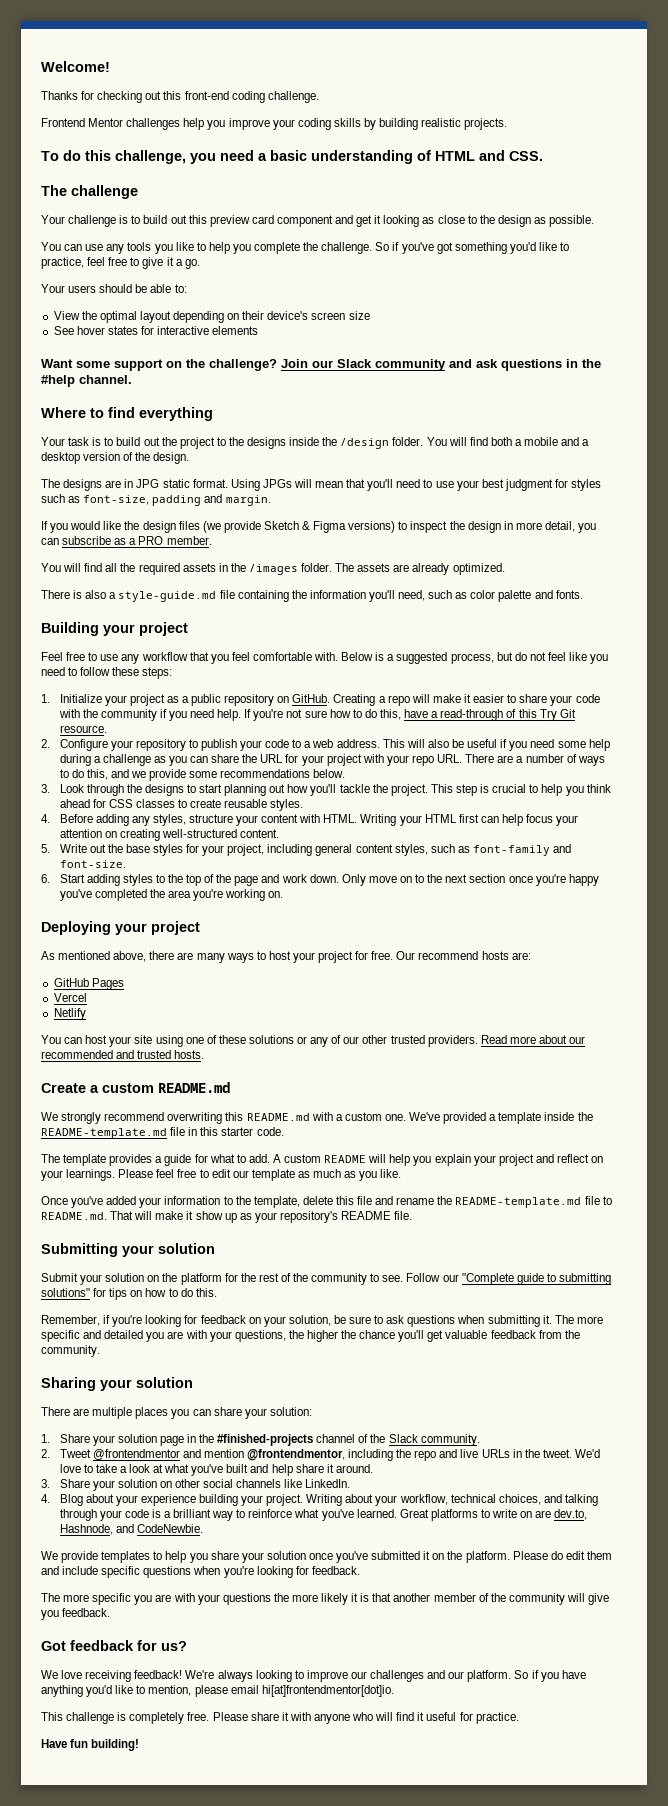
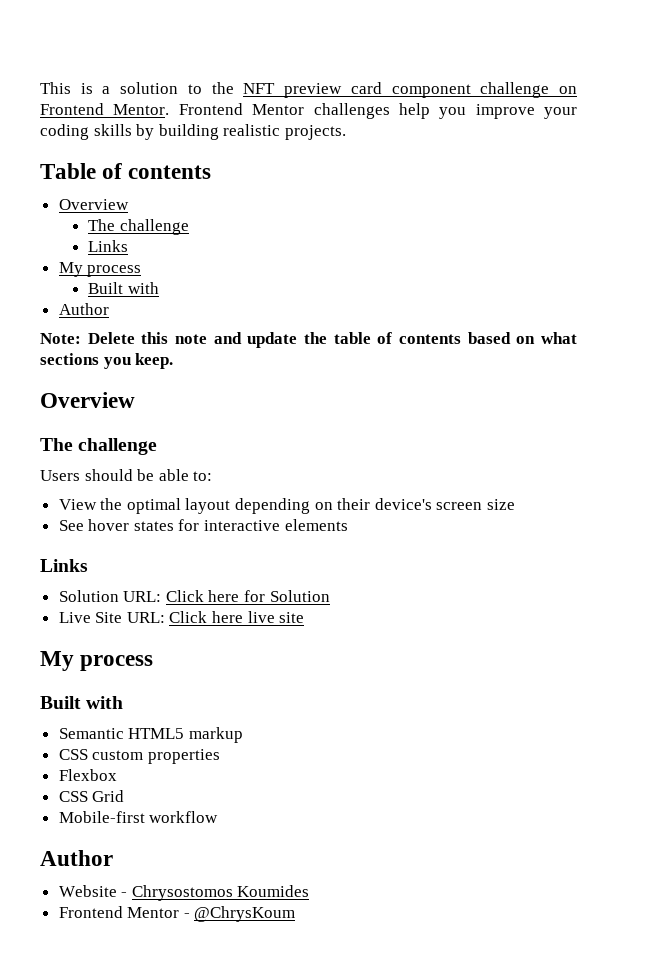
- Welcome!
- Thanks for checking out this front-end coding challenge.
- Frontend Mentor challenges help you improve your coding skills by building realistic projects.
+ This is a solution to the NFT preview card component challenge on Frontend Mentor. Frontend Mentor challenges help you improve your coding skills by building realistic projects.
- To do this challenge, you need a basic understanding of HTML and CSS.
+ Table of contents
+ Overview
  The challenge
- Your challenge is to build out this preview card component and get it looking as close to the design as possible.
- You can use any tools you like to help you complete the challenge. So if you've got something you'd like to practice, feel free to give it a go.
- Your users should be able to:
+ Links
+ My process
+ Built with
+ Author
+ Note: Delete this note and update the table of contents based on what sections you keep.
+ Overview
+ The challenge
+ Users should be able to:
  See hover states for interactive elements
- Want some support on the challenge? Join our Slack community and ask questions in the #help channel.
- Where to find everything
- Your task is to build out the project to the designs inside the /design folder. You will find both a mobile and a desktop version of the design.
- The designs are in JPG static format. Using JPGs will mean that you'll need to use your best judgment for styles such as font-size, padding and margin.
- If you would like the design files (we provide Sketch & Figma versions) to inspect the design in more detail, you can subscribe as a PRO member.
- You will find all the required assets in the /images folder. The assets are already optimized.
- There is also a style-guide.md file containing the information you'll need, such as color palette and fonts.
- Building your project
- Feel free to use any workflow that you feel comfortable with. Below is a suggested process, but do not feel like you need to follow these steps:
- 1. Initialize your project as a public repository on GitHub. Creating a repo will make it easier to share your code with the community if you need help. If you're not sure how to do this, have a read-through of this Try Git resource.
- 2. Configure your repository to publish your code to a web address. This will also be useful if you need some help during a challenge as you can share the URL for your project with your repo URL. There are a number of ways to do this, and we provide some recommendations below.
- 3. Look through the designs to start planning out how you'll tackle the project. This step is crucial to help you think ahead for CSS classes to create reusable styles.
- 4. Before adding any styles, structure your content with HTML. Writing your HTML first can help focus your attention on creating well-structured content.
- 5. Write out the base styles for your project, including general content styles, such as font-family and font-size.
- 6. Start adding styles to the top of the page and work down. Only move on to the next section once you're happy you've completed the area you're working on.
- Deploying your project
- As mentioned above, there are many ways to host your project for free. Our recommend hosts are:
- GitHub Pages
- Vercel
- Netlify
- You can host your site using one of these solutions or any of our other trusted providers. Read more about our recommended and trusted hosts.
- Create a custom README.md
- We strongly recommend overwriting this README.md with a custom one. We've provided a template inside the README-template.md file in this starter code.
- The template provides a guide for what to add. A custom README will help you explain your project and reflect on your learnings. Please feel free to edit our template as much as you like.
- Once you've added your information to the template, delete this file and rename the README-template.md file to README.md. That will make it show up as your repository's README file.
- Submitting your solution
- Submit your solution on the platform for the rest of the community to see. Follow our "Complete guide to submitting solutions" for tips on how to do this.
- Remember, if you're looking for feedback on your solution, be sure to ask questions when submitting it. The more specific and detailed you are with your questions, the higher the chance you'll get valuable feedback from the community.
- Sharing your solution
- There are multiple places you can share your solution:
- 1. Share your solution page in the #finished-projects channel of the Slack community.
- 2. Tweet @frontendmentor and mention @frontendmentor, including the repo and live URLs in the tweet. We'd love to take a look at what you've built and help share it around.
- 3. Share your solution on other social channels like LinkedIn.
- 4. Blog about your experience building your project. Writing about your workflow, technical choices, and talking through your code is a brilliant way to reinforce what you've learned. Great platforms to write on are dev.to, Hashnode, and CodeNewbie.
- We provide templates to help you share your solution once you've submitted it on the platform. Please do edit them and include specific questions when you're looking for feedback.
- The more specific you are with your questions the more likely it is that another member of the community will give you feedback.
- Got feedback for us?
- We love receiving feedback! We're always looking to improve our challenges and our platform. So if you have anything you'd like to mention, please email hi[at]frontendmentor[dot]io.
- This challenge is completely free. Please share it with anyone who will find it useful for practice.
- Have fun building!
+ Links
+ Solution URL: Click here for Solution
+ Live Site URL: Click here live site
+ My process
+ Built with
+ Semantic HTML5 markup
+ CSS custom properties
+ Flexbox
+ CSS Grid
+ Mobile-first workflow
+ Author
+ Website - Chrysostomos Koumides
+ Frontend Mentor - @ChrysKoum

